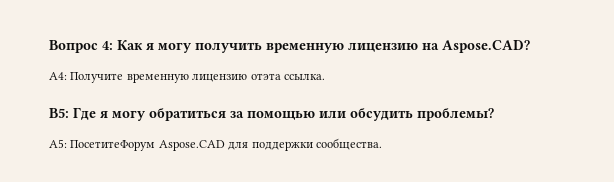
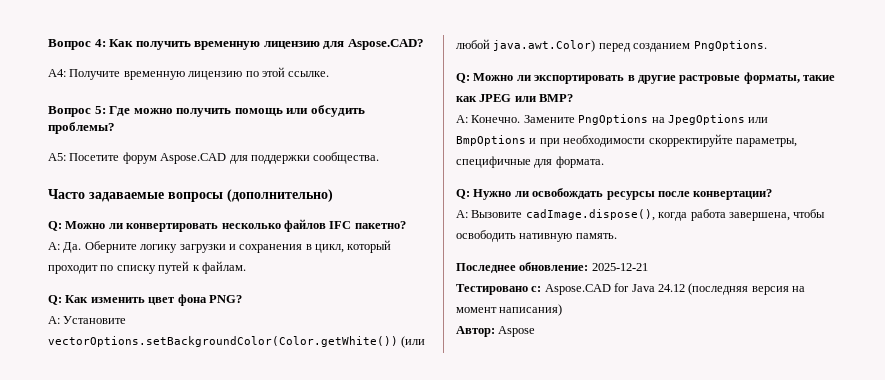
- Вопрос 4: Как я могу получить временную лицензию на Aspose.CAD?
+ Вопрос 4: Как получить временную лицензию для Aspose.CAD?
- A4: Получите временную лицензию отэта ссылка.
- В5: Где я могу обратиться за помощью или обсудить проблемы?
+ A4: Получите временную лицензию по этой ссылке.
+ Вопрос 5: Где можно получить помощь или обсудить проблемы?
- A5: ПосетитеФорум Aspose.CAD для поддержки сообщества.
+ A5: Посетите форум Aspose.CAD для поддержки сообщества.
+ Часто задаваемые вопросы (дополнительно)
+ Q: Можно ли конвертировать несколько файлов IFC пакетно?
+ A: Да. Оберните логику загрузки и сохранения в цикл, который проходит по списку путей к файлам.
+ Q: Как изменить цвет фона PNG?
+ A: Установите vectorOptions.setBackgroundColor(Color.getWhite()) (или любой java.awt.Color) перед созданием PngOptions.
+ Q: Можно ли экспортировать в другие растровые форматы, такие как JPEG или BMP?
+ A: Конечно. Замените PngOptions на JpegOptions или BmpOptions и при необходимости скорректируйте параметры, специфичные для формата.
+ Q: Нужно ли освобождать ресурсы после конвертации?
+ A: Вызовите cadImage.dispose(), когда работа завершена, чтобы освободить нативную память.
+ Последнее обновление: 2025-12-21
+ Тестировано с: Aspose.CAD for Java 24.12 (последняя версия на момент написания)
+ Автор: Aspose

